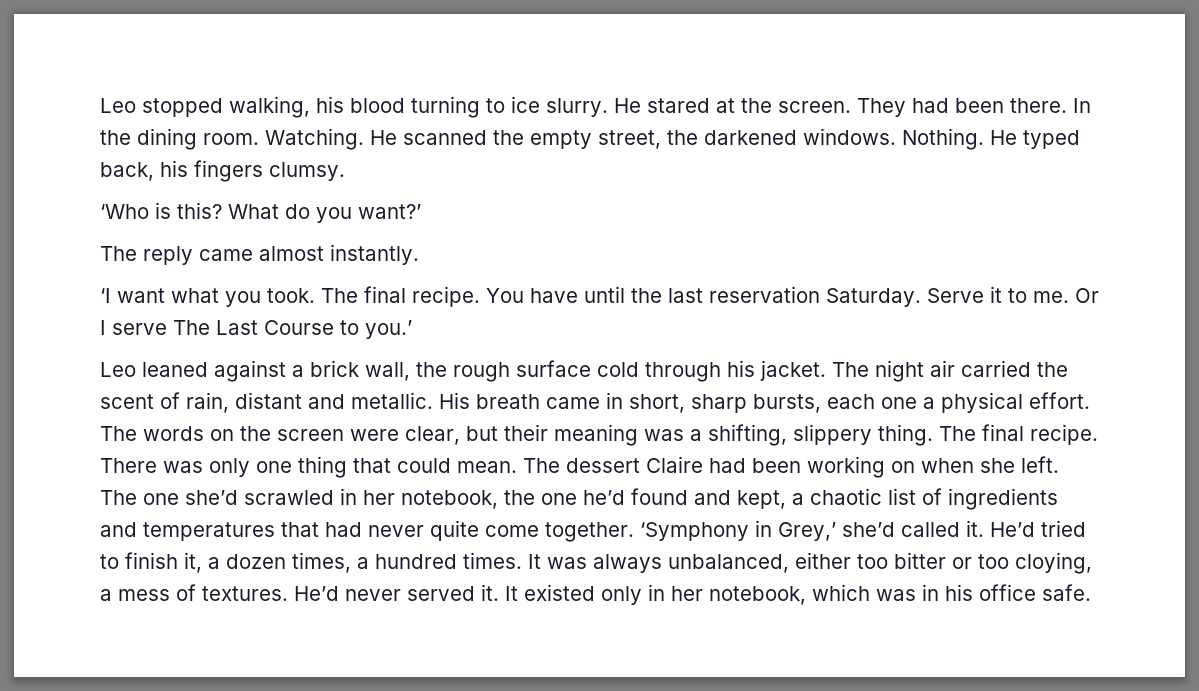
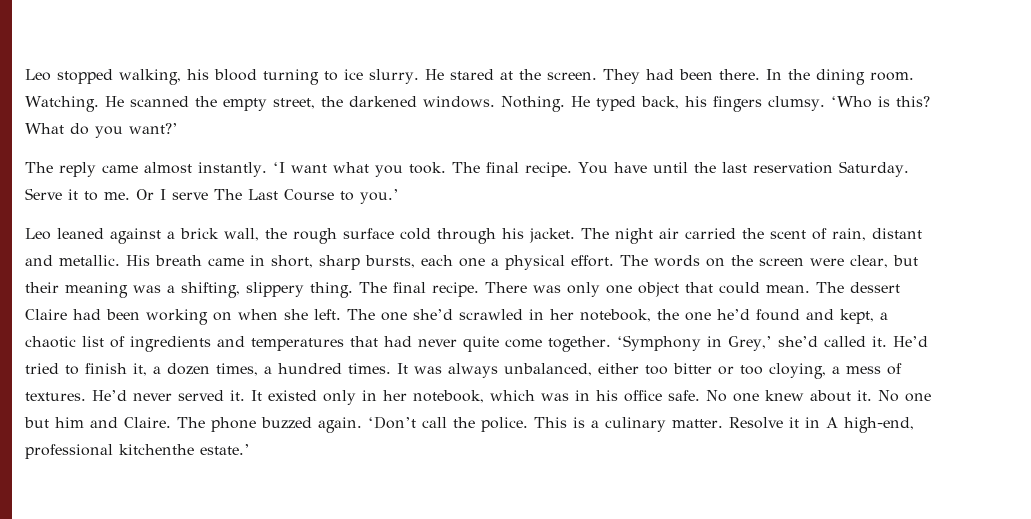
- He typed back, his fingers clumsy.
- ‘Who is this?
+ He typed back, his fingers clumsy. ‘Who is this?
- The reply came almost instantly.
- ‘I want what you took.
+ The reply came almost instantly. ‘I want what you took.
- There was only one thing that could mean.
+ There was only one object that could mean.
+ No one knew about it. No one but him and Claire. The phone buzzed again. ‘Don’t call the police. This is a culinary matter. Resolve it in A high-end, professional kitchenthe estate.’

